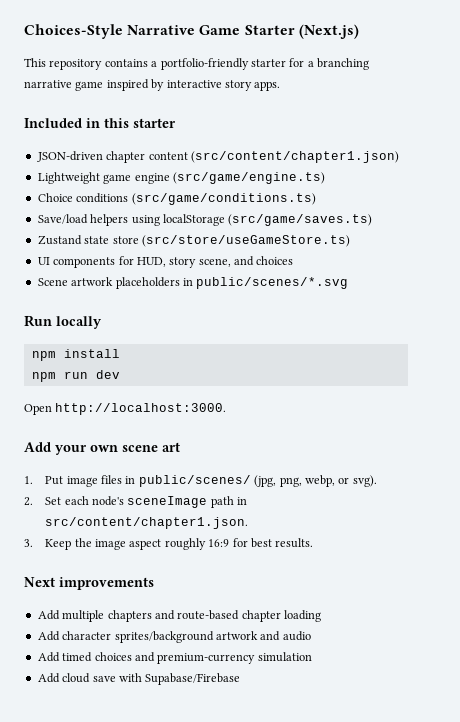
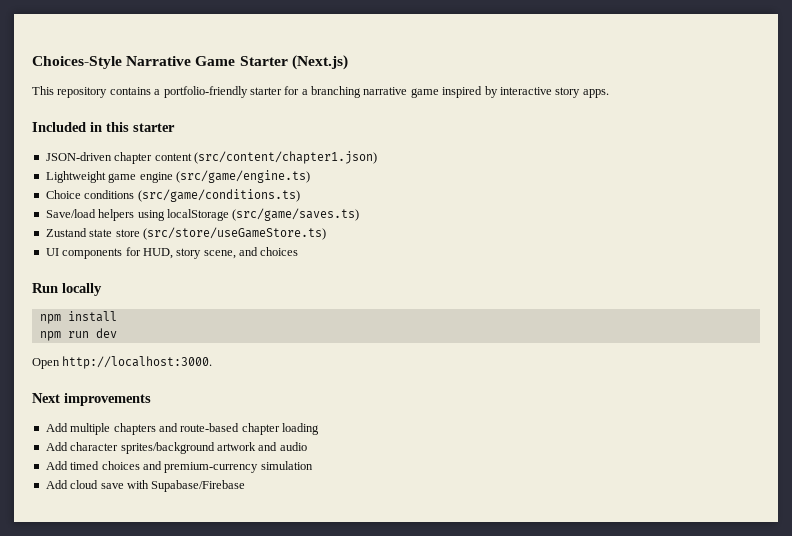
- Scene artwork placeholders in public/scenes/*.svg
- Add your own scene art
- 1. Put image files in public/scenes/ (jpg, png, webp, or svg).
- 2. Set each node's sceneImage path in src/content/chapter1.json.
- 3. Keep the image aspect roughly 16:9 for best results.

